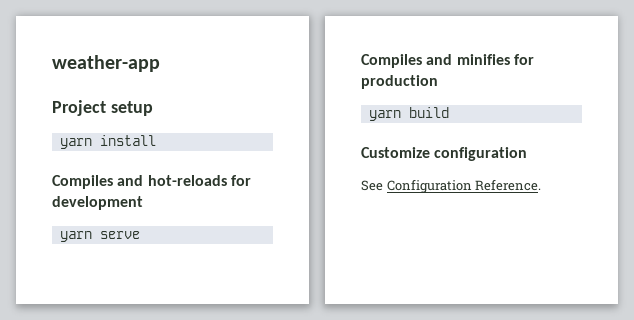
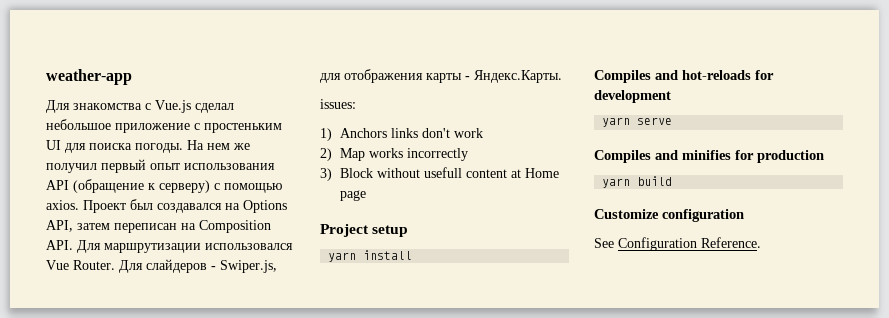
+ Для знакомства с Vue.js сделал небольшое приложение с простеньким UI для поиска погоды. На нем же получил первый опыт использования API (обращение к серверу) с помощью axios. Проект был создавался на Options API, затем переписан на Composition API. Для маршрутизации использовался Vue Router. Для слайдеров - Swiper.js, для отображения карты - Яндекс.Карты.
+ issues:
+ 1) Anchors links don't work
+ 2) Map works incorrectly
+ 3) Block without usefull content at Home page

